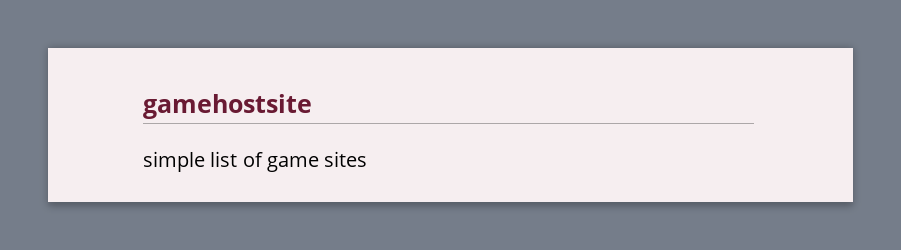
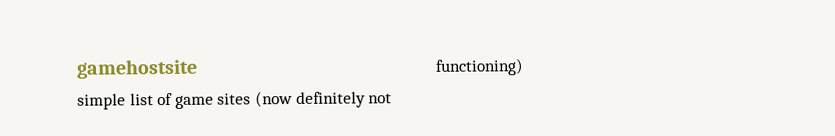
- simple list of game sites
+ simple list of game sites (now definitely not functioning)

